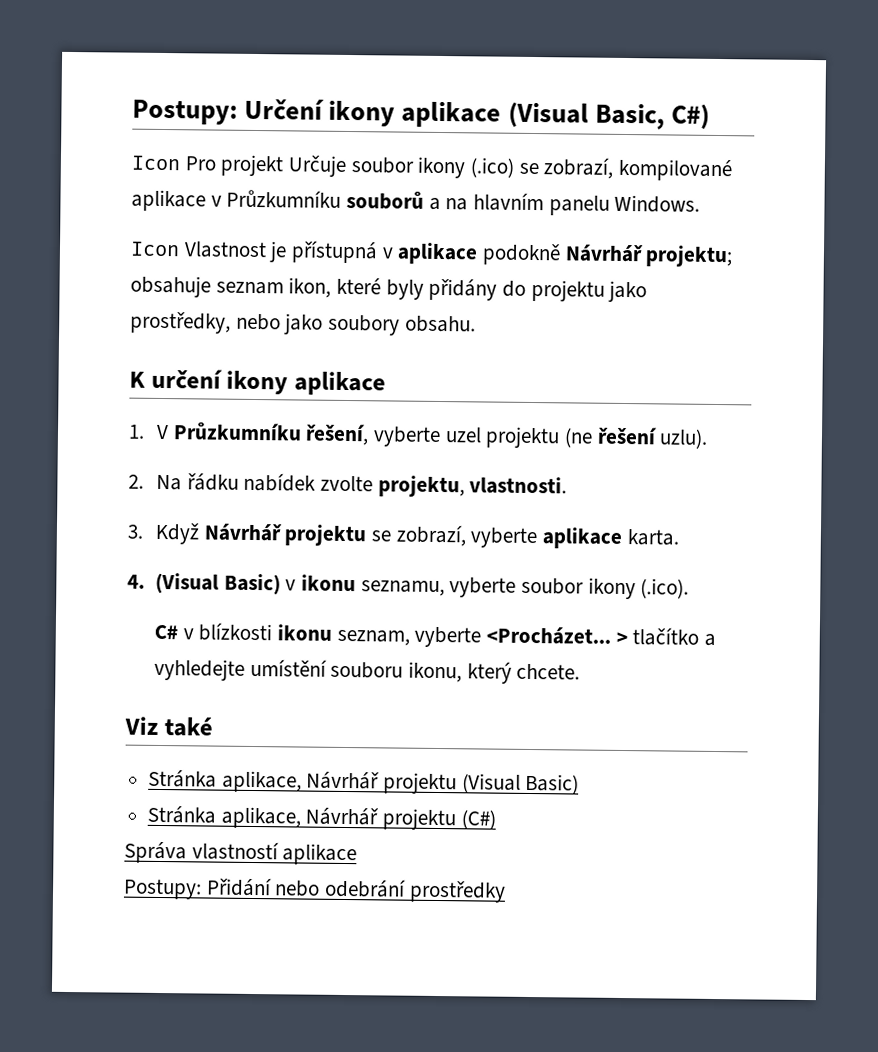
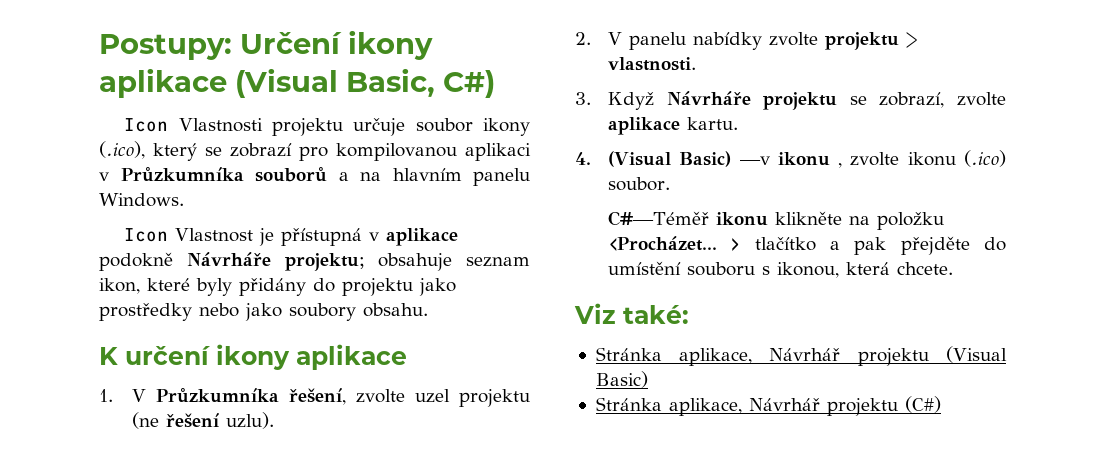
- Icon Pro projekt Určuje soubor ikony (.ico) se zobrazí, kompilované aplikace v Průzkumníku souborů a na hlavním panelu Windows.
+ Icon Vlastnosti projektu určuje soubor ikony (.ico), který se zobrazí pro kompilovanou aplikaci v Průzkumníka souborů a na hlavním panelu Windows.
- Icon Vlastnost je přístupná v aplikace podokně Návrhář projektu; obsahuje seznam ikon, které byly přidány do projektu jako prostředky, nebo jako soubory obsahu.
+ Icon Vlastnost je přístupná v aplikace podokně Návrháře projektu; obsahuje seznam ikon, které byly přidány do projektu jako prostředky nebo jako soubory obsahu.
- 1. V Průzkumníku řešení, vyberte uzel projektu (ne řešení uzlu).
+ 1. V Průzkumníka řešení, zvolte uzel projektu (ne řešení uzlu).
- 2. Na řádku nabídek zvolte projektu, vlastnosti.
+ 2. V panelu nabídky zvolte projektu > vlastnosti.
- 3. Když Návrhář projektu se zobrazí, vyberte aplikace karta.
+ 3. Když Návrháře projektu se zobrazí, zvolte aplikace kartu.
- 4. (Visual Basic) v ikonu seznamu, vyberte soubor ikony (.ico).
- C# v blízkosti ikonu seznam, vyberte <Procházet... > tlačítko a vyhledejte umístění souboru ikonu, který chcete.
+ 4. (Visual Basic) —v ikonu , zvolte ikonu (.ico) soubor.
+ C#—Téměř ikonu klikněte na položku <Procházet... > tlačítko a pak přejděte do umístění souboru s ikonou, která chcete.
- Viz také
+ Viz také:
- Správa vlastností aplikace
- Postupy: Přidání nebo odebrání prostředky

